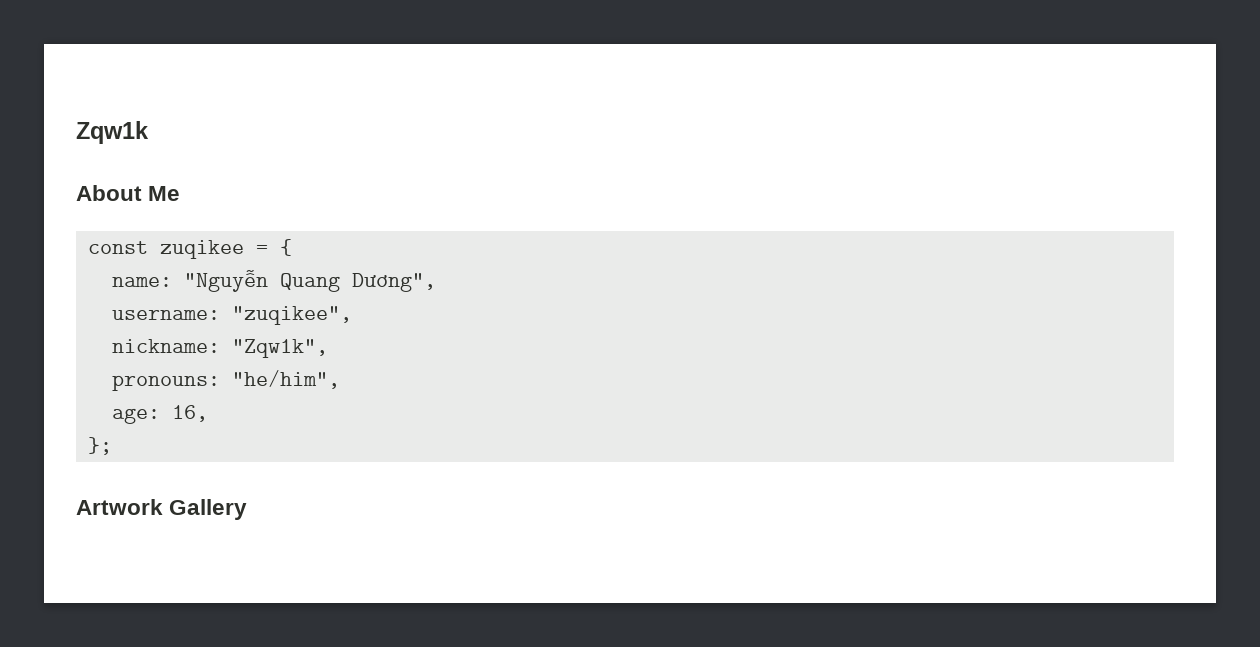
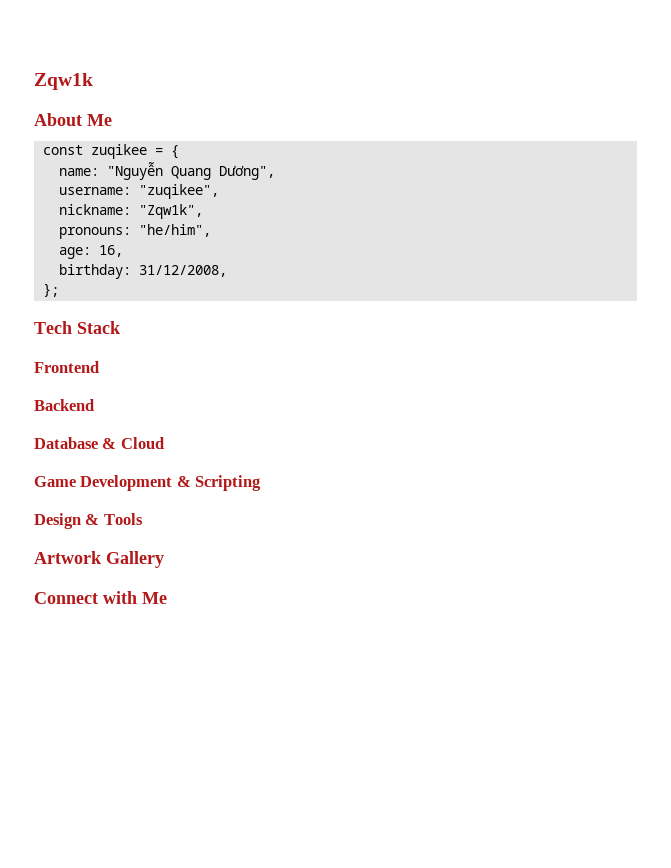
+ birthday: 31/12/2008,
+ Tech Stack
+ Frontend
+ Backend
+ Database & Cloud
+ Game Development & Scripting
+ Design & Tools
+ Connect with Me

